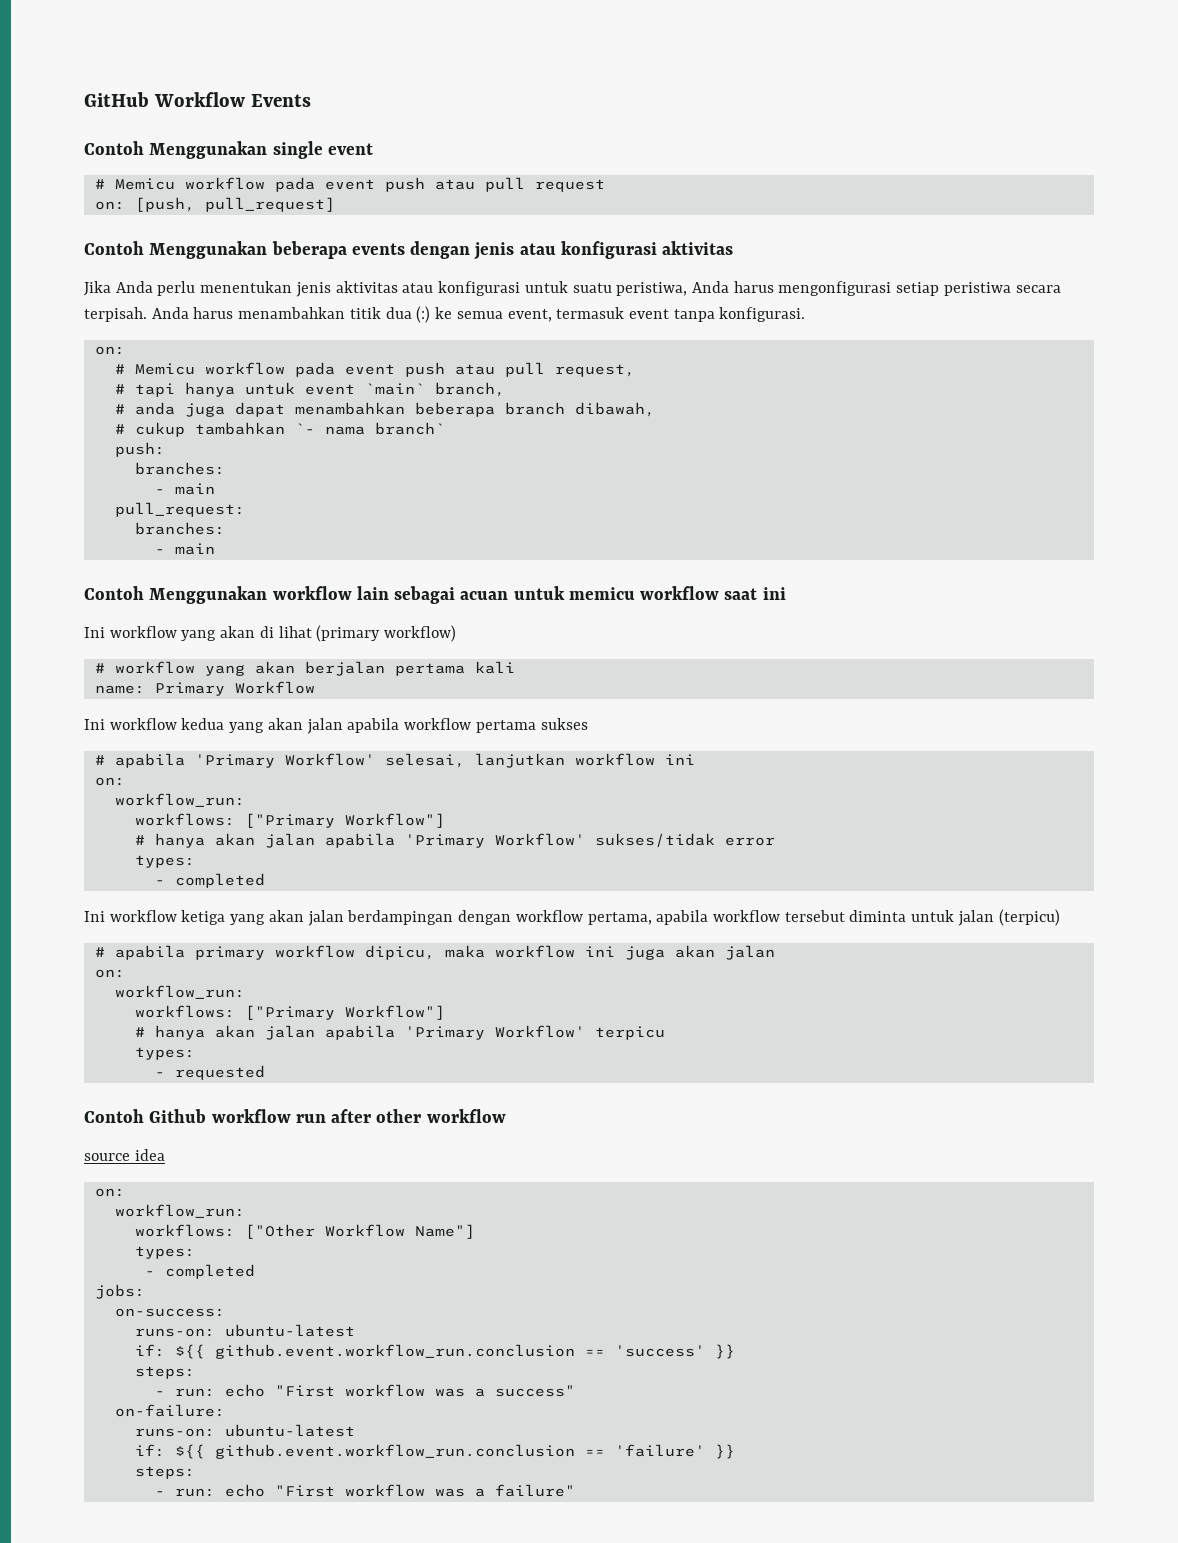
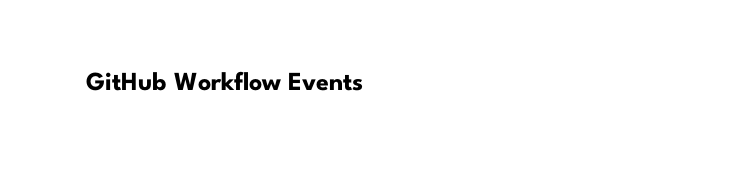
- Contoh Menggunakan single event
- # Memicu workflow pada event push atau pull request
- on: [push, pull_request]
- Contoh Menggunakan beberapa events dengan jenis atau konfigurasi aktivitas
- Jika Anda perlu menentukan jenis aktivitas atau konfigurasi untuk suatu peristiwa, Anda harus mengonfigurasi setiap peristiwa secara terpisah. Anda harus menambahkan titik dua (:) ke semua event, termasuk event tanpa konfigurasi.
- on:
- # Memicu workflow pada event push atau pull request,
- # tapi hanya untuk event `main` branch,
- # anda juga dapat menambahkan beberapa branch dibawah,
- # cukup tambahkan `- nama branch`
- push:
- branches:
- - main
- pull_request:
- branches:
- - main
- Contoh Menggunakan workflow lain sebagai acuan untuk memicu workflow saat ini
- Ini workflow yang akan di lihat (primary workflow)
- # workflow yang akan berjalan pertama kali
- name: Primary Workflow
- Ini workflow kedua yang akan jalan apabila workflow pertama sukses
- # apabila 'Primary Workflow' selesai, lanjutkan workflow ini
- on:
- workflow_run:
- workflows: ["Primary Workflow"]
- # hanya akan jalan apabila 'Primary Workflow' sukses/tidak error
- types:
- - completed
- Ini workflow ketiga yang akan jalan berdampingan dengan workflow pertama, apabila workflow tersebut diminta untuk jalan (terpicu)
- # apabila primary workflow dipicu, maka workflow ini juga akan jalan
- on:
- workflow_run:
- workflows: ["Primary Workflow"]
- # hanya akan jalan apabila 'Primary Workflow' terpicu
- types:
- - requested
- Contoh Github workflow run after other workflow
- source idea
- on:
- workflow_run:
- workflows: ["Other Workflow Name"]
- types:
- - completed
- jobs:
- on-success:
- runs-on: ubuntu-latest
- if: ${{ github.event.workflow_run.conclusion == 'success' }}
- steps:
- - run: echo "First workflow was a success"
- on-failure:
- runs-on: ubuntu-latest
- if: ${{ github.event.workflow_run.conclusion == 'failure' }}
- steps:
- - run: echo "First workflow was a failure"

